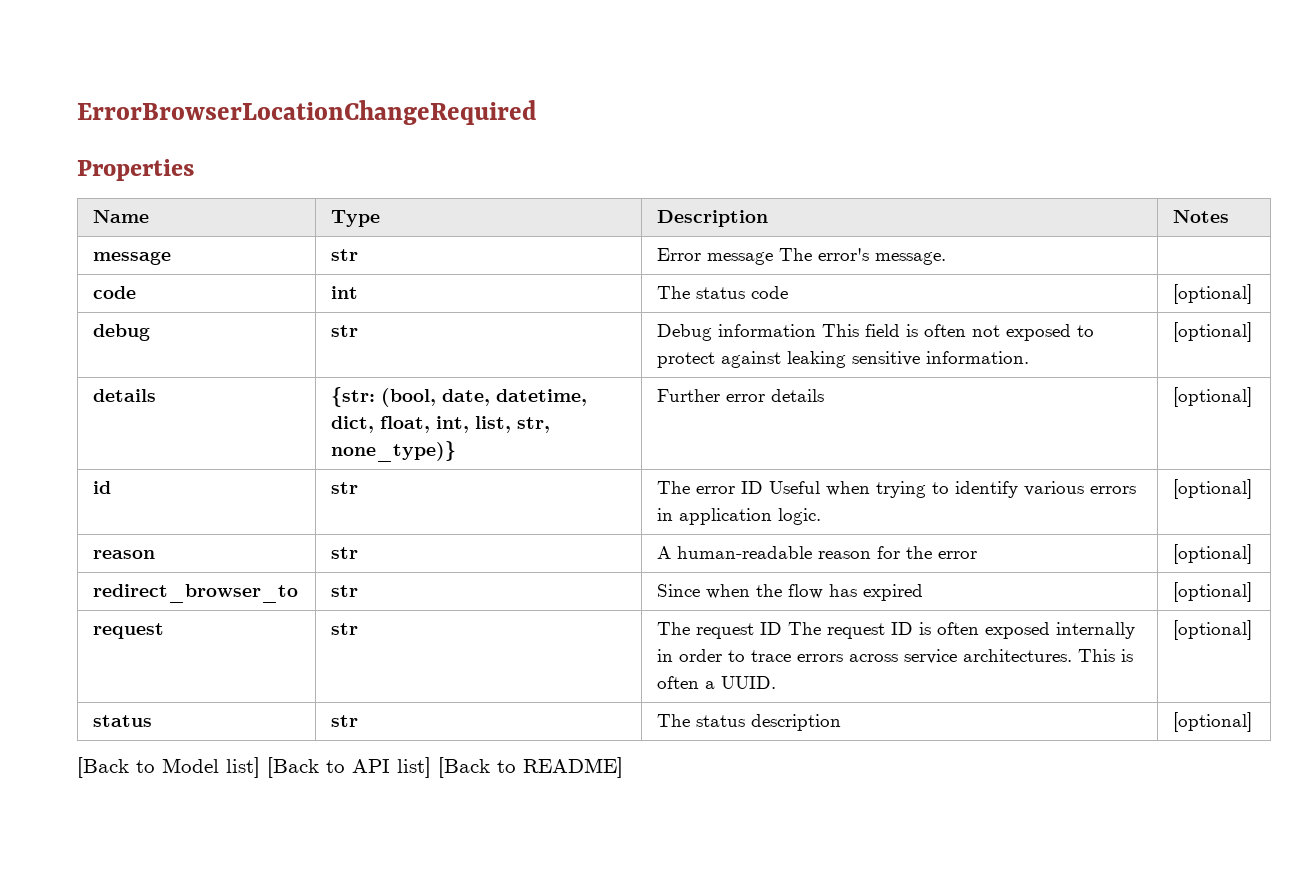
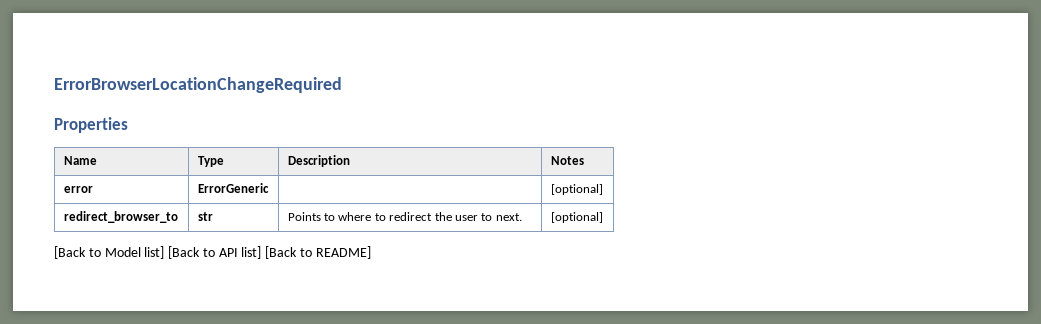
- message | str | Error message The error's message. |
- code | int | The status code | [optional]
- debug | str | Debug information This field is often not exposed to protect against leaking sensitive information. | [optional]
- details | {str: (bool, date, datetime, dict, float, int, list, str, none_type)} | Further error details | [optional]
- id | str | The error ID Useful when trying to identify various errors in application logic. | [optional]
- reason | str | A human-readable reason for the error | [optional]
- redirect_browser_to | str | Since when the flow has expired | [optional]
- request | str | The request ID The request ID is often exposed internally in order to trace errors across service architectures. This is often a UUID. | [optional]
- status | str | The status description | [optional]
+ error | ErrorGeneric | | [optional]
+ redirect_browser_to | str | Points to where to redirect the user to next. | [optional]

